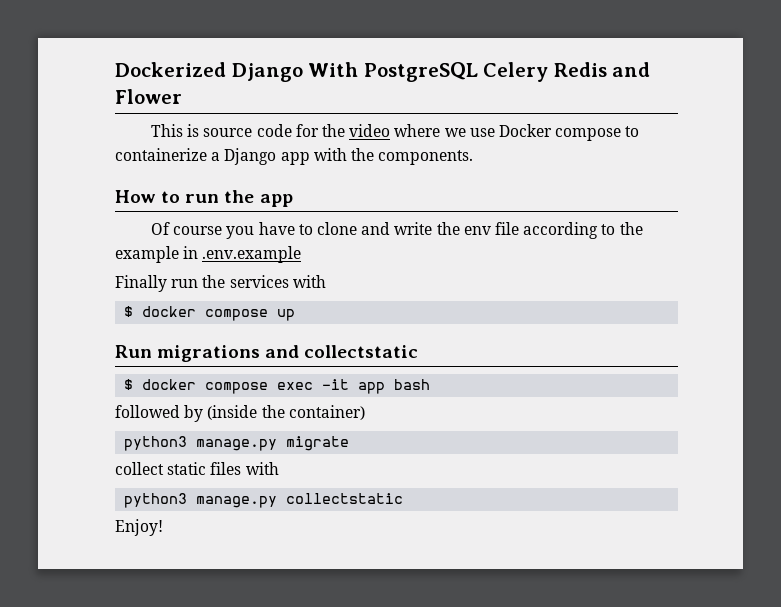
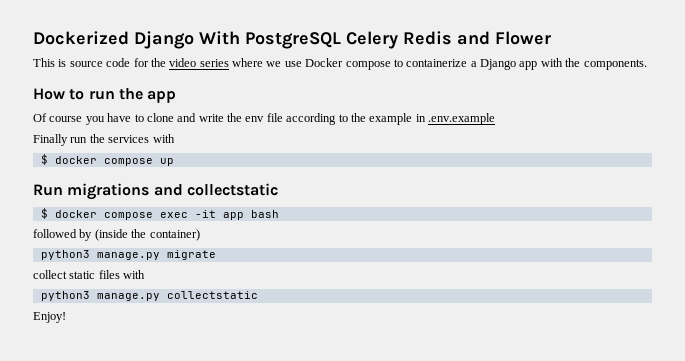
- This is source code for the video where we use Docker compose to containerize a Django app with the components.
+ This is source code for the video series where we use Docker compose to containerize a Django app with the components.

